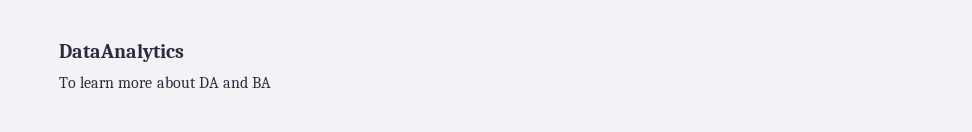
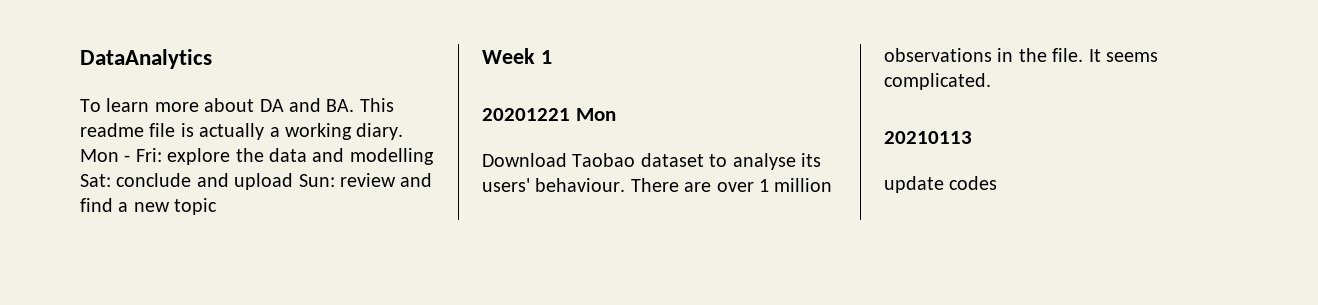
- To learn more about DA and BA
+ To learn more about DA and BA. This readme file is actually a working diary. Mon - Fri: explore the data and modelling Sat: conclude and upload Sun: review and find a new topic
+ Week 1
+ 20201221 Mon
+ Download Taobao dataset to analyse its users' behaviour. There are over 1 million observations in the file. It seems complicated.
+ 20210113
+ update codes

